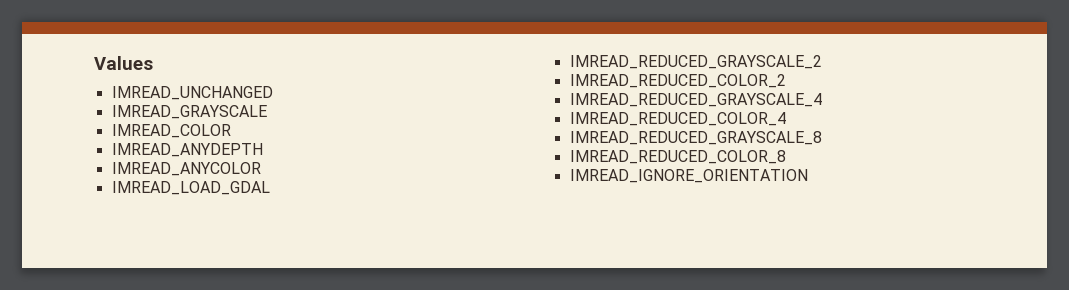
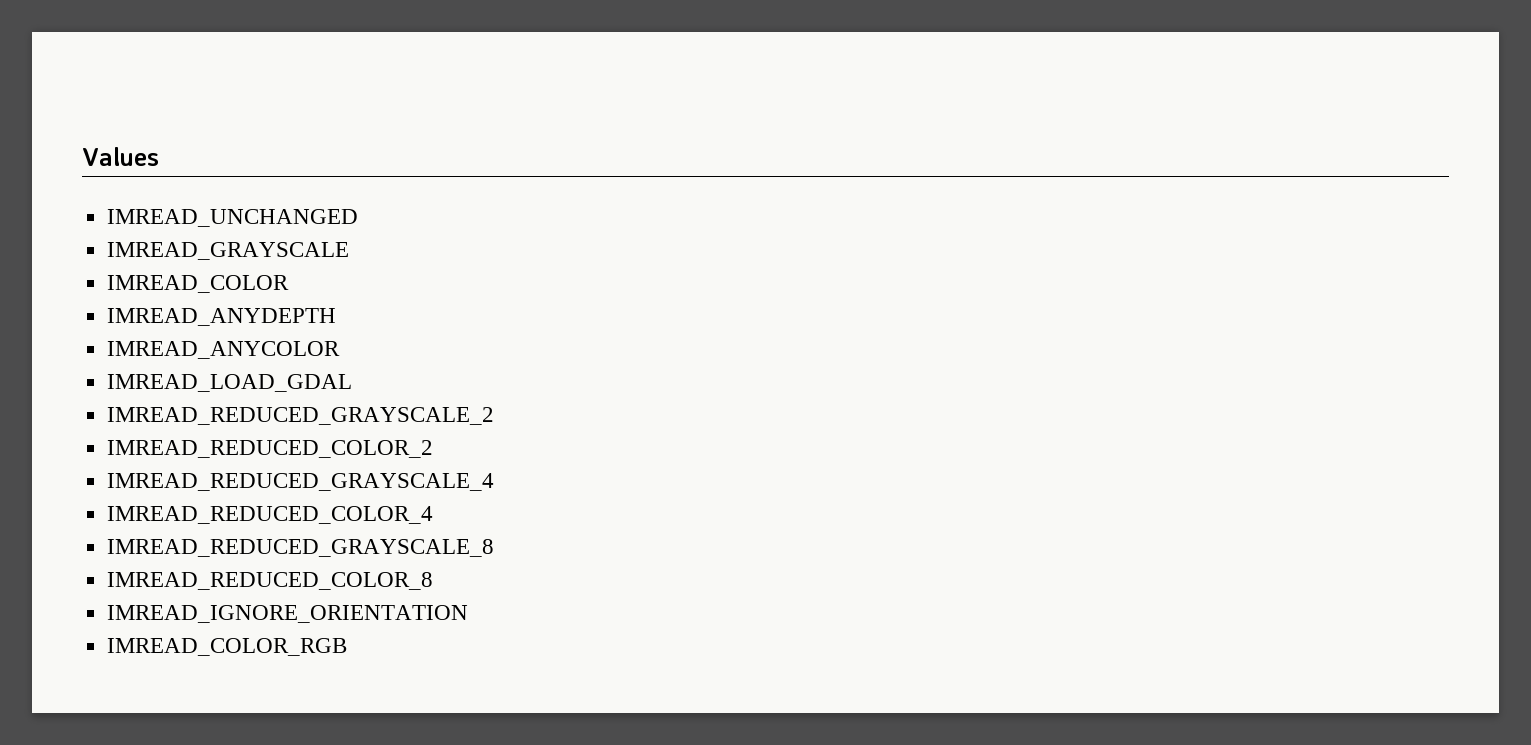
+ IMREAD_COLOR_RGB

